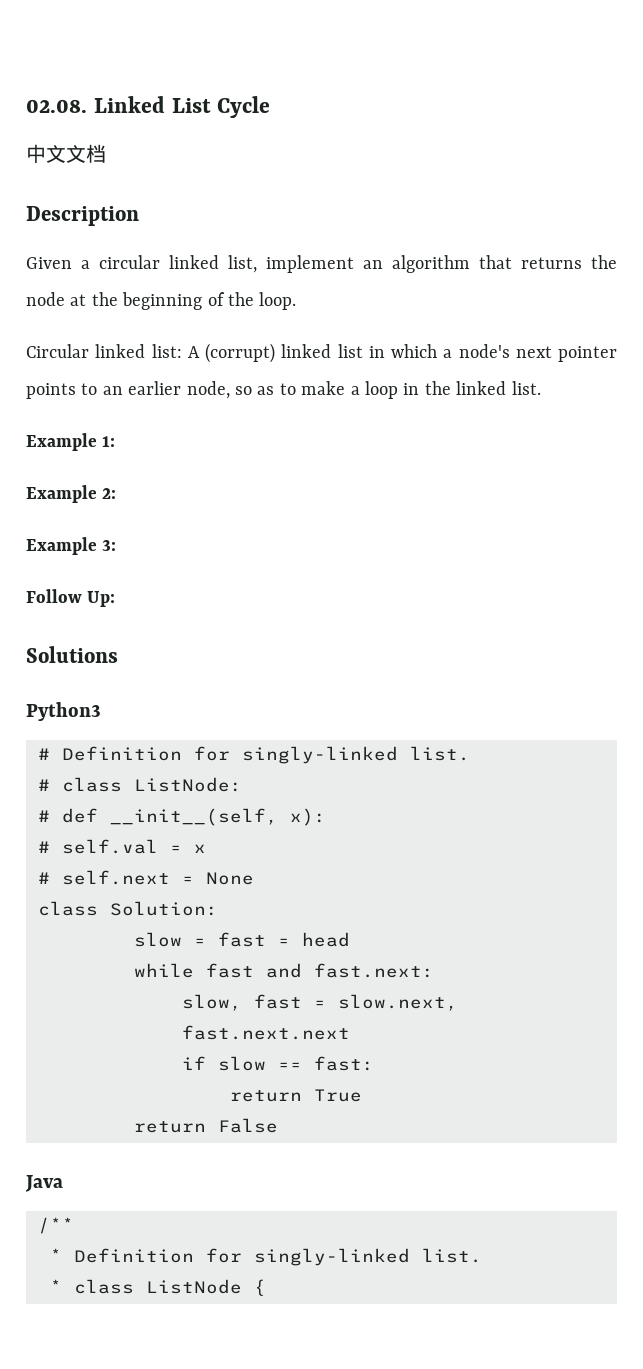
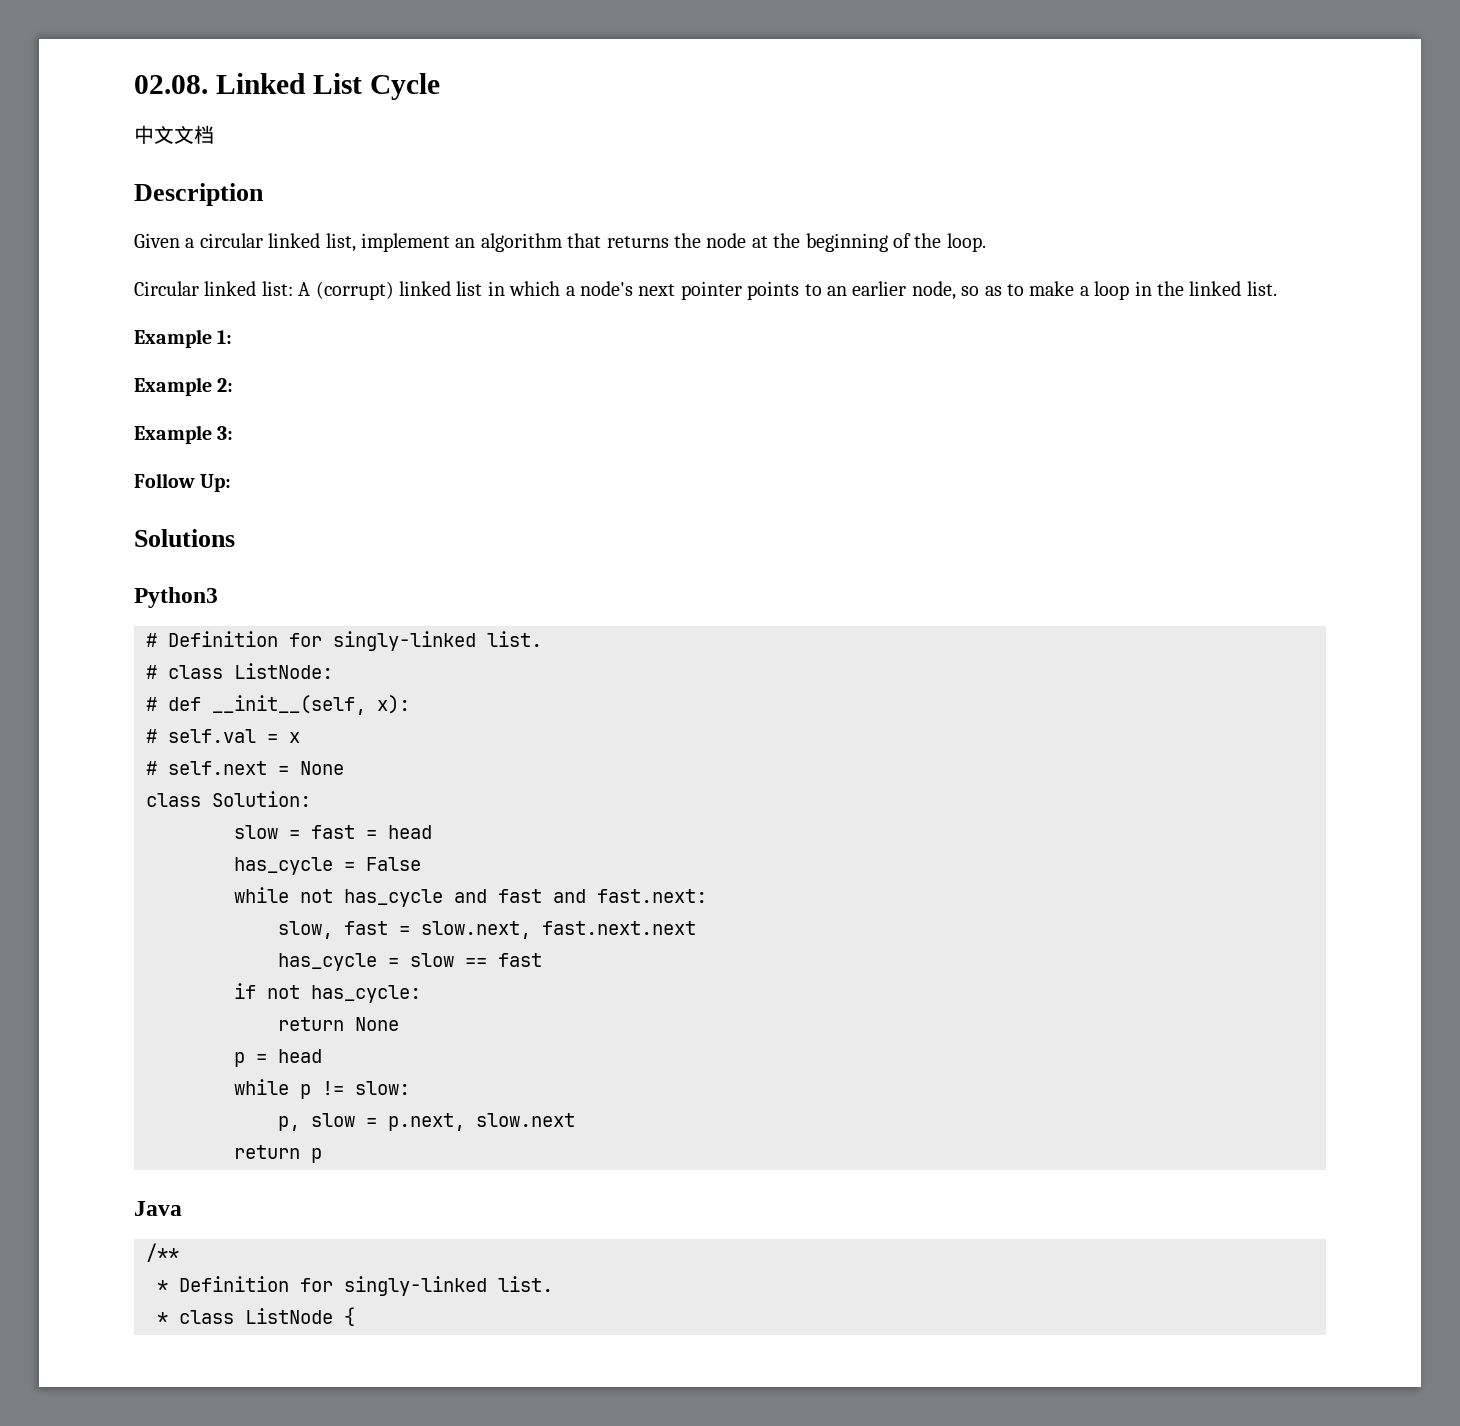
- while fast and fast.next:
+ has_cycle = False
+ while not has_cycle and fast and fast.next:
- if slow == fast:
- return True
- return False
+ has_cycle = slow == fast
+ if not has_cycle:
+ return None
+ p = head
+ while p != slow:
+ p, slow = p.next, slow.next
+ return p

